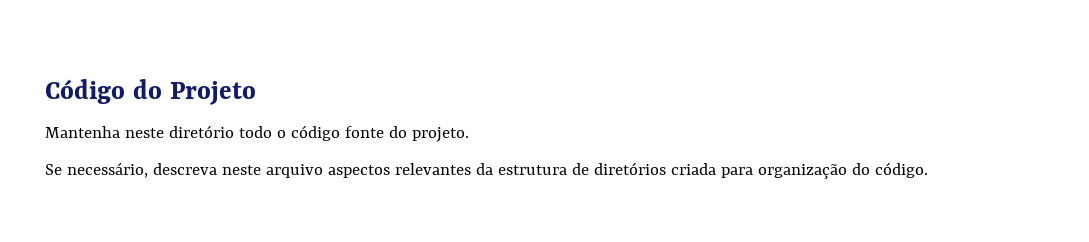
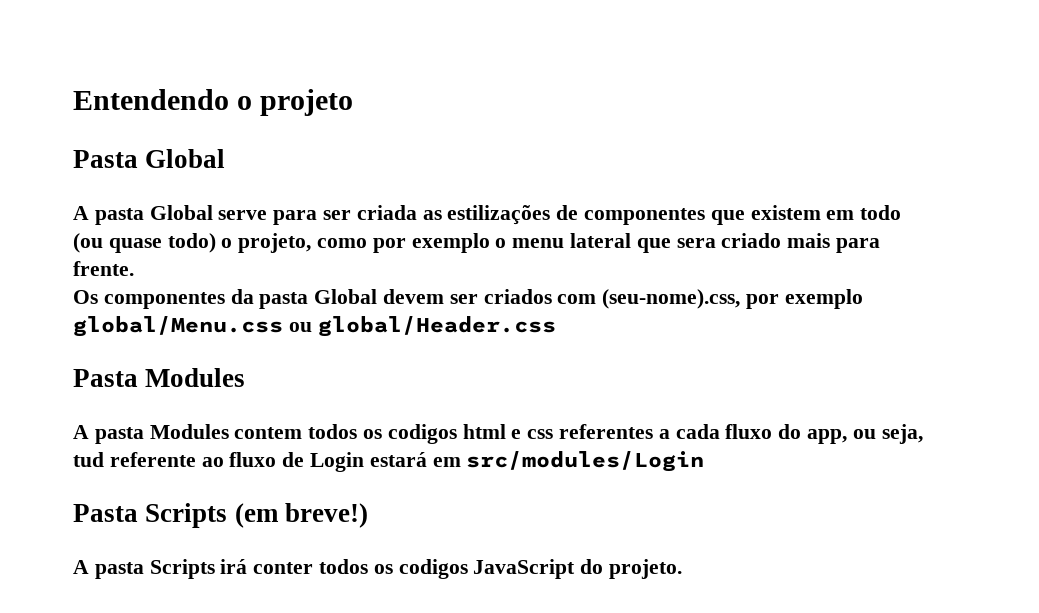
- Código do Projeto
- Mantenha neste diretório todo o código fonte do projeto.
- Se necessário, descreva neste arquivo aspectos relevantes da estrutura de diretórios criada para organização do código.
+ Entendendo o projeto
+ Pasta Global
+ A pasta Global serve para ser criada as estilizações de componentes que existem em todo (ou quase todo) o projeto, como por exemplo o menu lateral que sera criado mais para frente.
+ Os componentes da pasta Global devem ser criados com (seu-nome).css, por exemplo global/Menu.css ou global/Header.css
+ Pasta Modules
+ A pasta Modules contem todos os codigos html e css referentes a cada fluxo do app, ou seja, tud referente ao fluxo de Login estará em src/modules/Login
+ Pasta Scripts (em breve!)
+ A pasta Scripts irá conter todos os codigos JavaScript do projeto.

